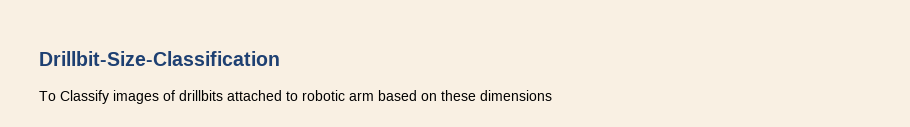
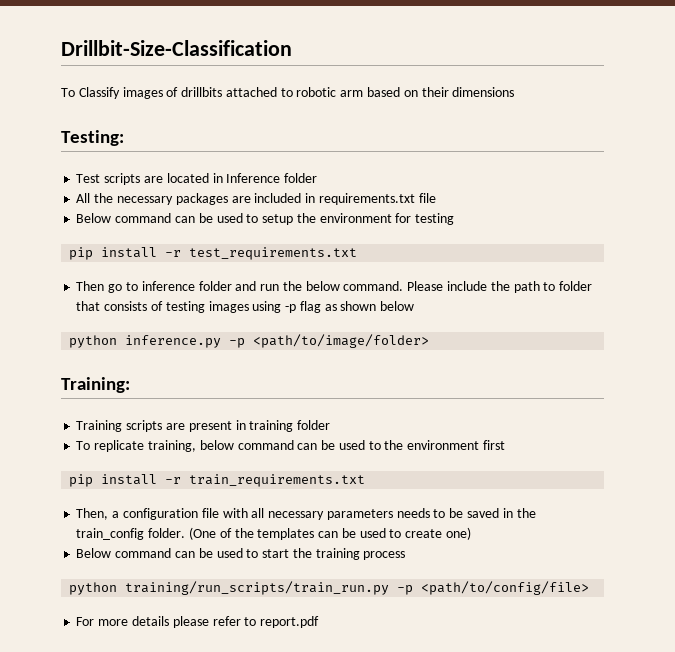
- To Classify images of drillbits attached to robotic arm based on these dimensions
+ To Classify images of drillbits attached to robotic arm based on their dimensions
+ Testing:
+ Test scripts are located in Inference folder
+ All the necessary packages are included in requirements.txt file
+ Below command can be used to setup the environment for testing
+ pip install -r test_requirements.txt
+ Then go to inference folder and run the below command. Please include the path to folder that consists of testing images using -p flag as shown below
+ python inference.py -p <path/to/image/folder>
+ Training:
+ Training scripts are present in training folder
+ To replicate training, below command can be used to the environment first
+ pip install -r train_requirements.txt
+ Then, a configuration file with all necessary parameters needs to be saved in the train_config folder. (One of the templates can be used to create one)
+ Below command can be used to start the training process
+ python training/run_scripts/train_run.py -p <path/to/config/file>
+ For more details please refer to report.pdf

